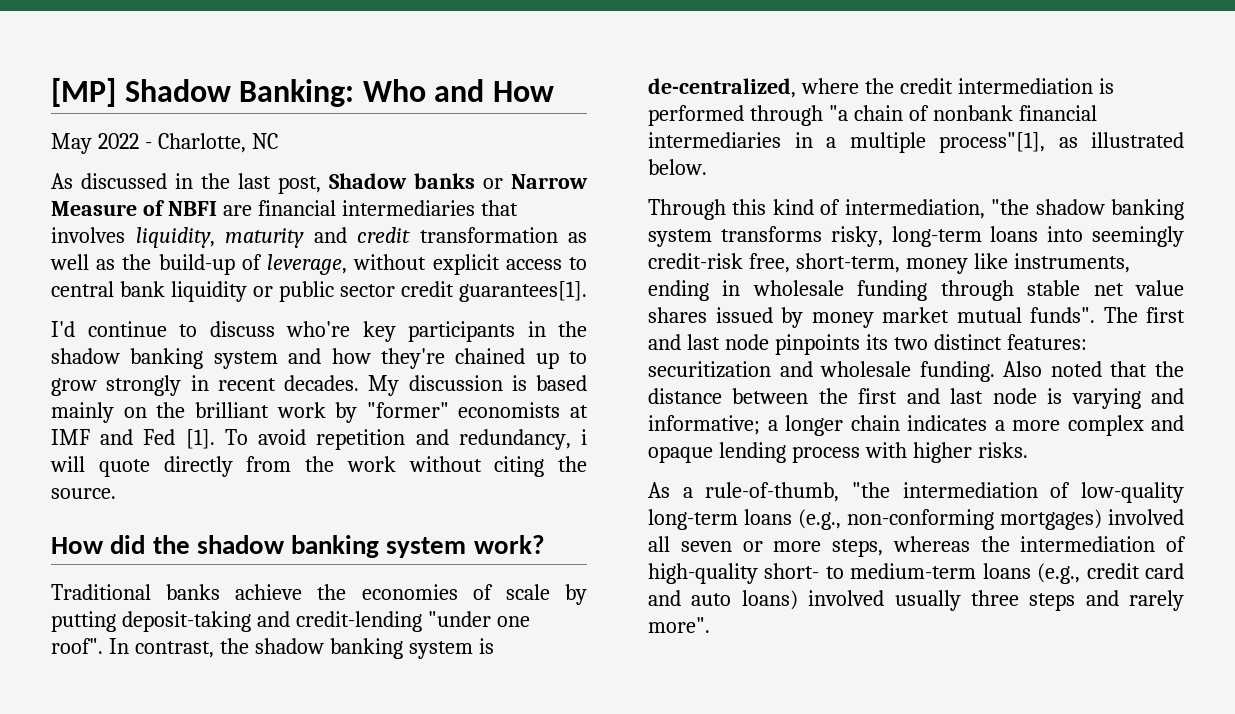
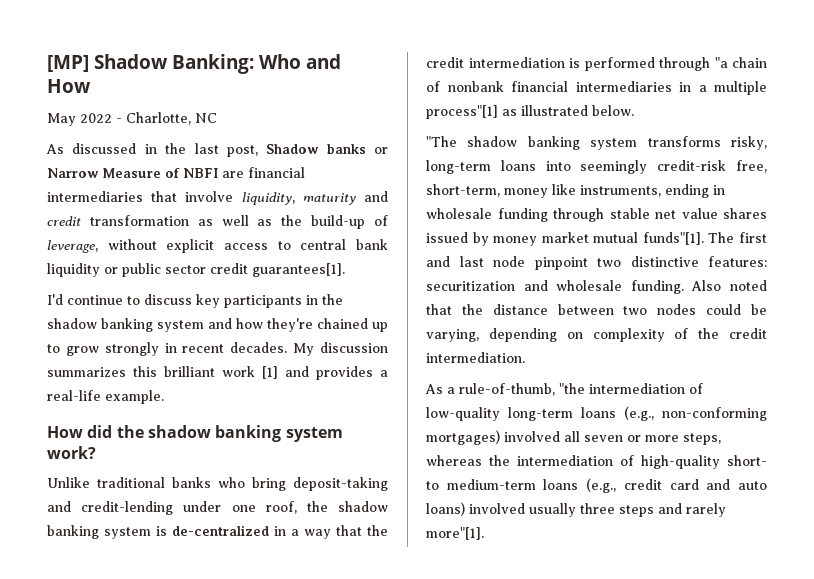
- As discussed in the last post, Shadow banks or Narrow Measure of NBFI are financial intermediaries that involves liquidity, maturity and credit transformation as well as the build-up of leverage, without explicit access to central bank liquidity or public sector credit guarantees[1].
+ As discussed in the last post, Shadow banks or Narrow Measure of NBFI are financial intermediaries that involve liquidity, maturity and credit transformation as well as the build-up of leverage, without explicit access to central bank liquidity or public sector credit guarantees[1].
- I'd continue to discuss who're key participants in the shadow banking system and how they're chained up to grow strongly in recent decades.
+ I'd continue to discuss key participants in the shadow banking system and how they're chained up to grow strongly in recent decades.
- My discussion is based mainly on the brilliant work by "former" economists at IMF and Fed [1]. To avoid repetition and redundancy, i will quote directly from the work without citing the source.
+ My discussion summarizes this brilliant work [1] and provides a real-life example.
- Traditional banks achieve the economies of scale by putting deposit-taking and credit-lending "under one roof". In contrast, the shadow banking system is de-centralized, where the credit intermediation is performed through "a chain of nonbank financial intermediaries in a multiple process"[1], as illustrated below.
+ Unlike traditional banks who bring deposit-taking and credit-lending under one roof, the shadow banking system is de-centralized in a way that the credit intermediation is performed through "a chain of nonbank financial intermediaries in a multiple process"[1] as illustrated below.
- Through this kind of intermediation, "the shadow banking system transforms risky, long-term loans into seemingly credit-risk free, short-term, money like instruments, ending in wholesale funding through stable net value shares issued by money market mutual funds".
+ "The shadow banking system transforms risky, long-term loans into seemingly credit-risk free, short-term, money like instruments, ending in wholesale funding through stable net value shares issued by money market mutual funds"[1].
- The first and last node pinpoints its two distinct features: securitization and wholesale funding.
+ The first and last node pinpoint two distinctive features: securitization and wholesale funding.
- Also noted that the distance between the first and last node is varying and informative; a longer chain indicates a more complex and opaque lending process with higher risks.
+ Also noted that the distance between two nodes could be varying, depending on complexity of the credit intermediation.
- As a rule-of-thumb, "the intermediation of low-quality long-term loans (e.g., non-conforming mortgages) involved all seven or more steps, whereas the intermediation of high-quality short- to medium-term loans (e.g., credit card and auto loans) involved usually three steps and rarely more".
+ As a rule-of-thumb, "the intermediation of low-quality long-term loans (e.g., non-conforming mortgages) involved all seven or more steps, whereas the intermediation of high-quality short- to medium-term loans (e.g., credit card and auto loans) involved usually three steps and rarely more"[1].

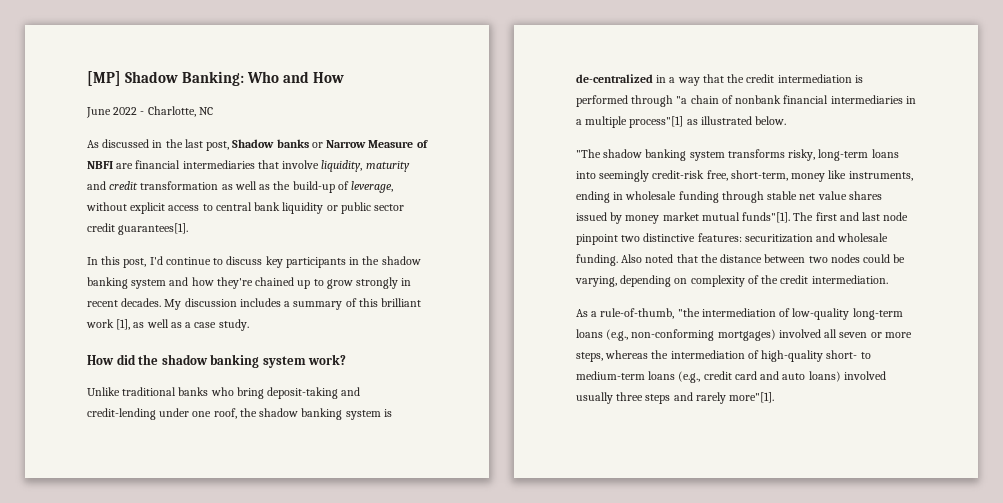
- May 2022 - Charlotte, NC
+ June 2022 - Charlotte, NC
- I'd continue to discuss key participants in the shadow banking system and how they're chained up to grow strongly in recent decades.
+ In this post, I'd continue to discuss key participants in the shadow banking system and how they're chained up to grow strongly in recent decades.
- My discussion summarizes this brilliant work [1] and provides a real-life example.
+ My discussion includes a summary of this brilliant work [1], as well as a case study.

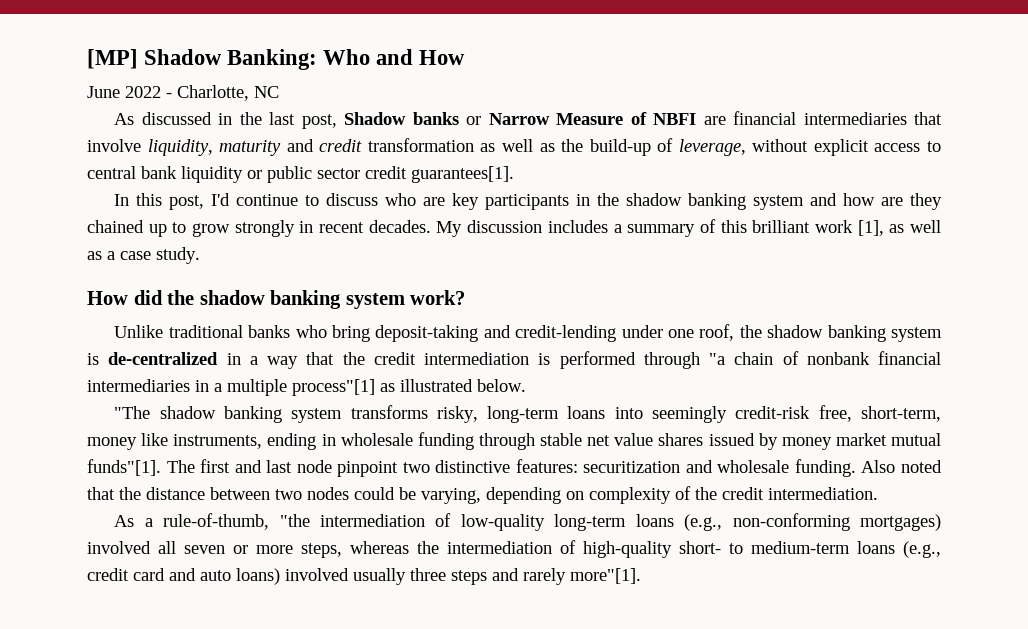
- In this post, I'd continue to discuss key participants in the shadow banking system and how they're chained up to grow strongly in recent decades.
+ In this post, I'd continue to discuss who are key participants in the shadow banking system and how are they chained up to grow strongly in recent decades.

